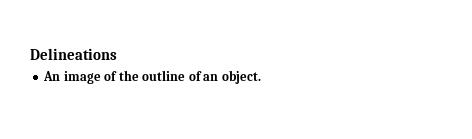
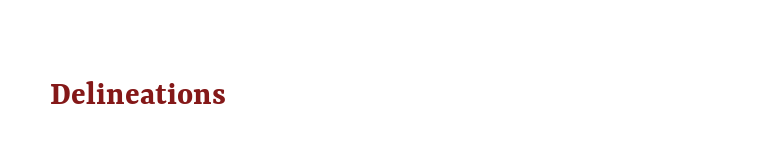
- An image of the outline of an object.

